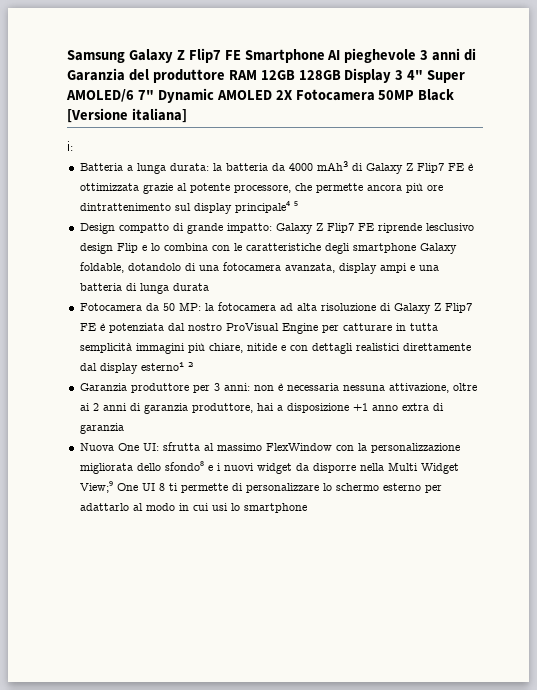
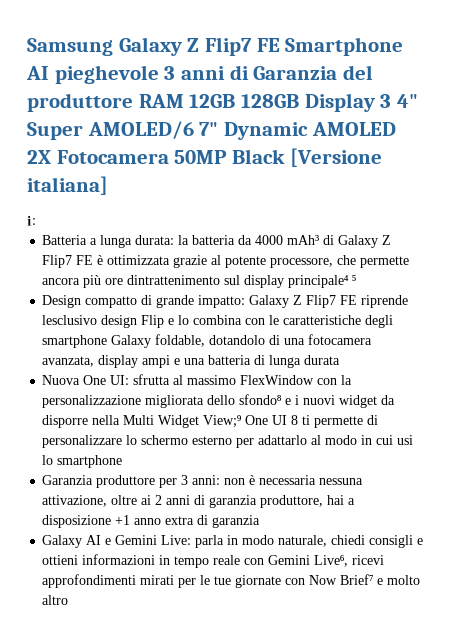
- Fotocamera da 50 MP: la fotocamera ad alta risoluzione di Galaxy Z Flip7 FE è potenziata dal nostro ProVisual Engine per catturare in tutta semplicità immagini più chiare, nitide e con dettagli realistici direttamente dal display esterno¹ ²
- Garanzia produttore per 3 anni: non è necessaria nessuna attivazione, oltre ai 2 anni di garanzia produttore, hai a disposizione +1 anno extra di garanzia
+ Garanzia produttore per 3 anni: non è necessaria nessuna attivazione, oltre ai 2 anni di garanzia produttore, hai a disposizione +1 anno extra di garanzia
+ Galaxy AI e Gemini Live: parla in modo naturale, chiedi consigli e ottieni informazioni in tempo reale con Gemini Live⁶, ricevi approfondimenti mirati per le tue giornate con Now Brief⁷ e molto altro

